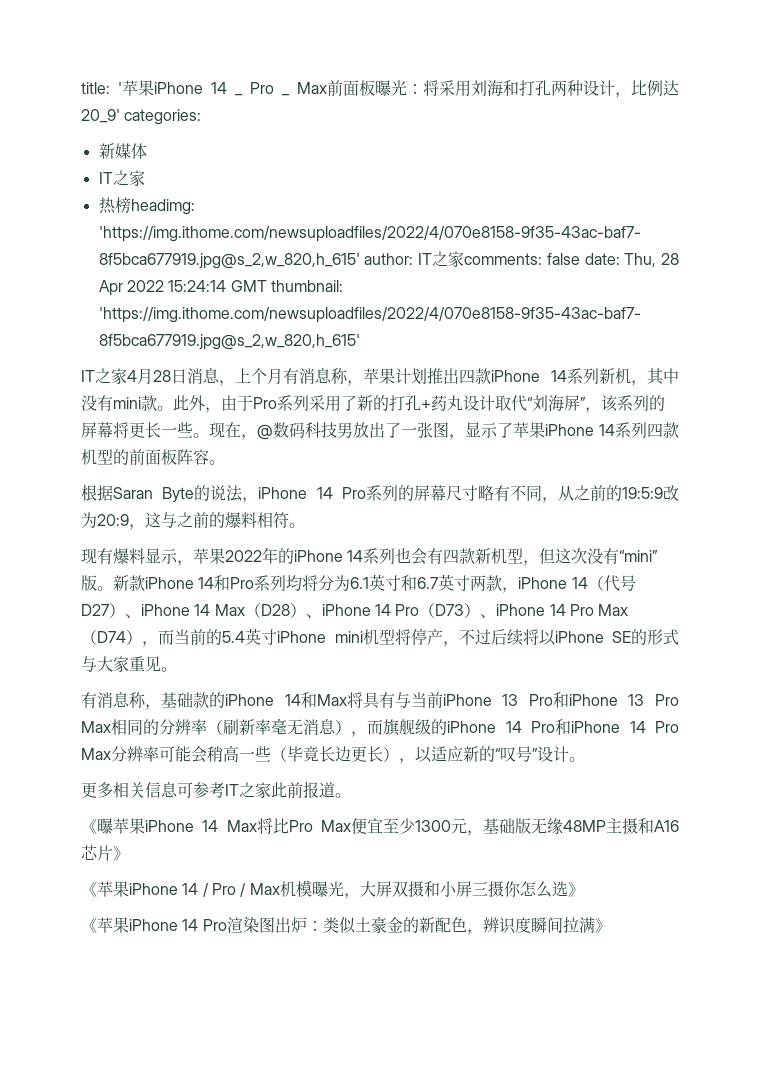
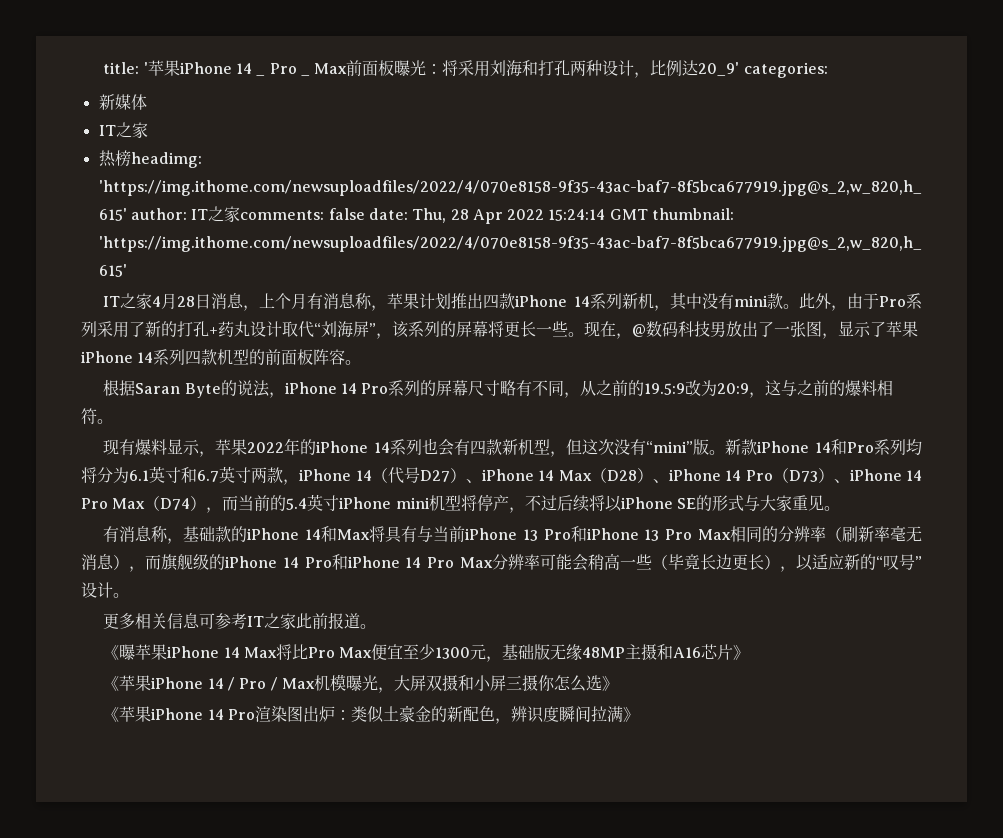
- 根据Saran Byte的说法，iPhone 14 Pro系列的屏幕尺寸略有不同，从之前的19:5:9改为20:9，这与之前的爆料相符。
+ 根据Saran Byte的说法，iPhone 14 Pro系列的屏幕尺寸略有不同，从之前的19.5:9改为20:9，这与之前的爆料相符。

